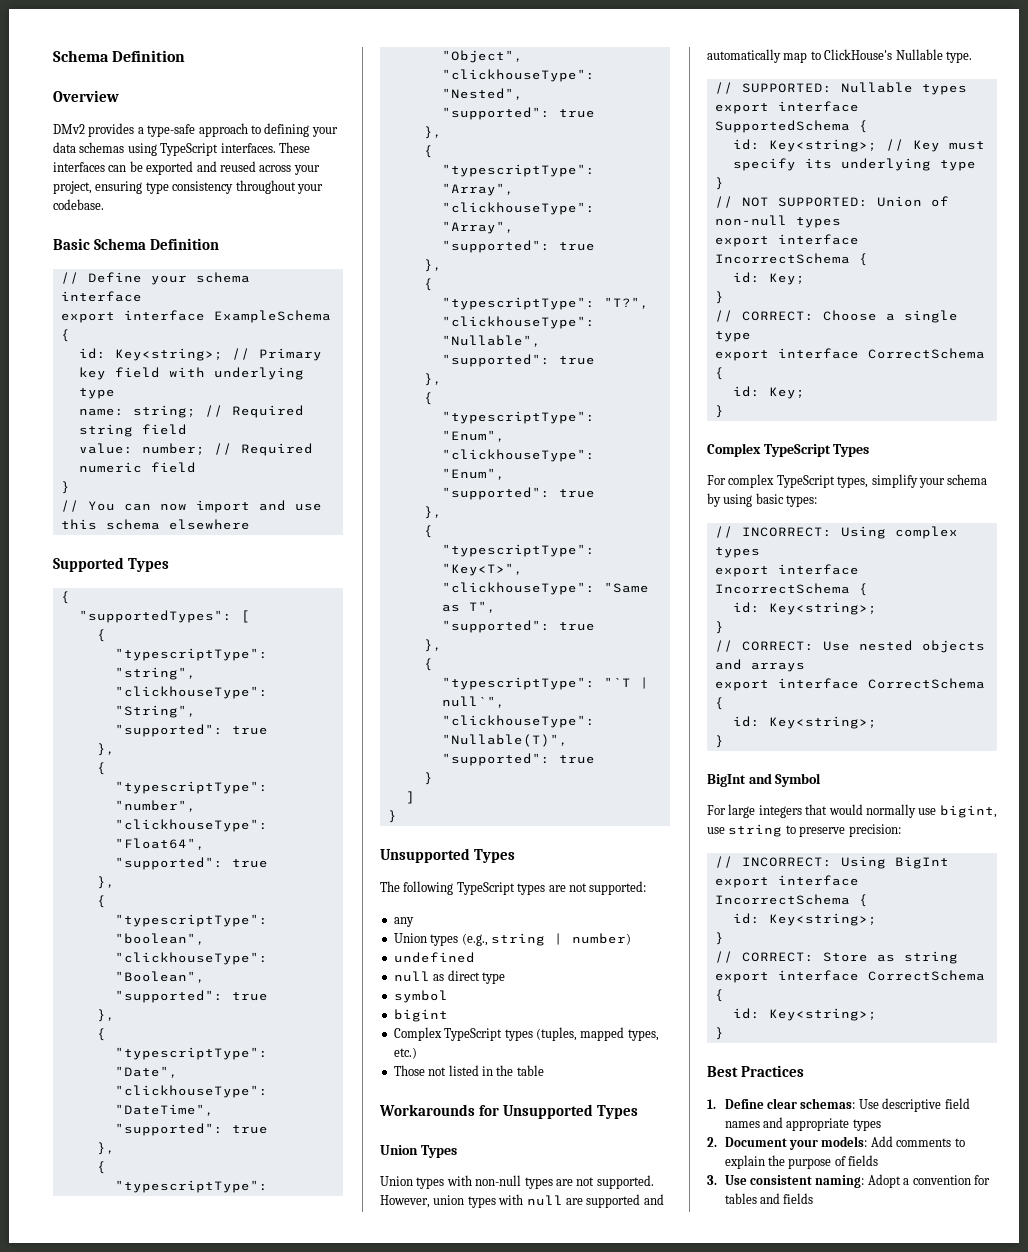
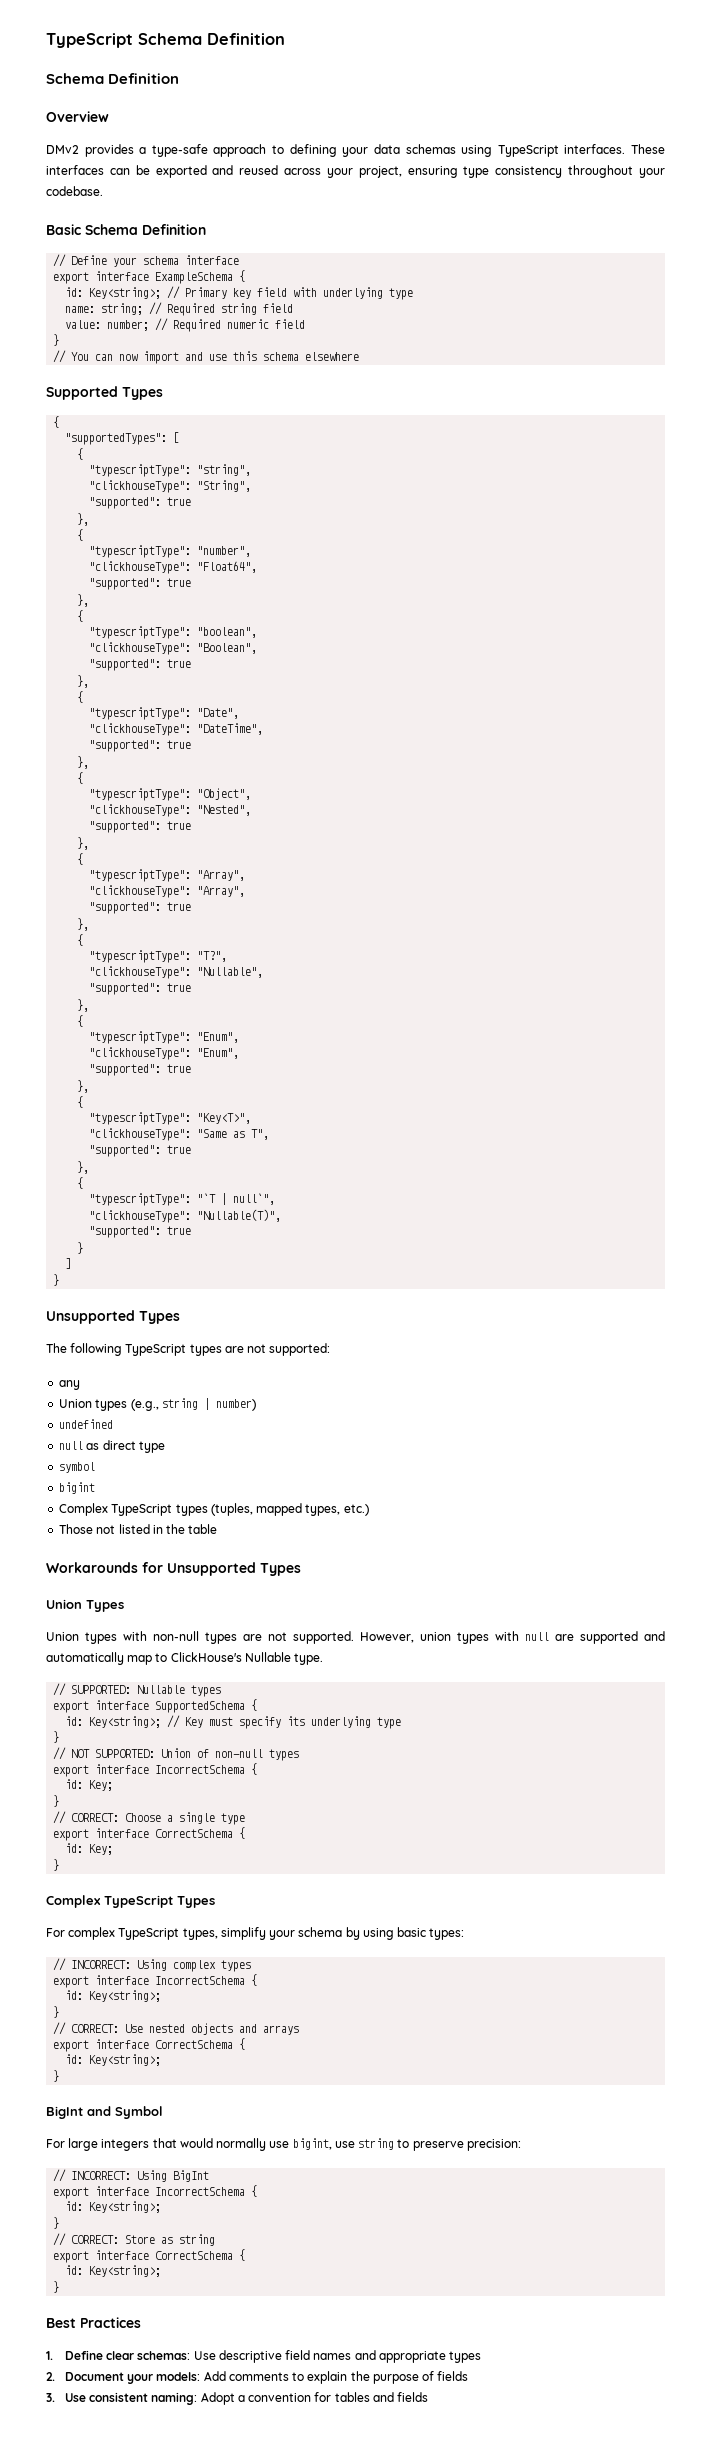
+ TypeScript Schema Definition

